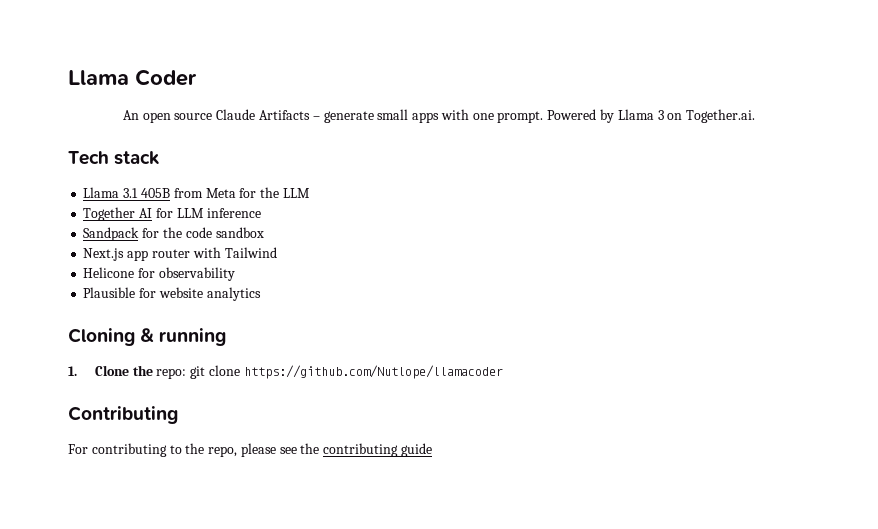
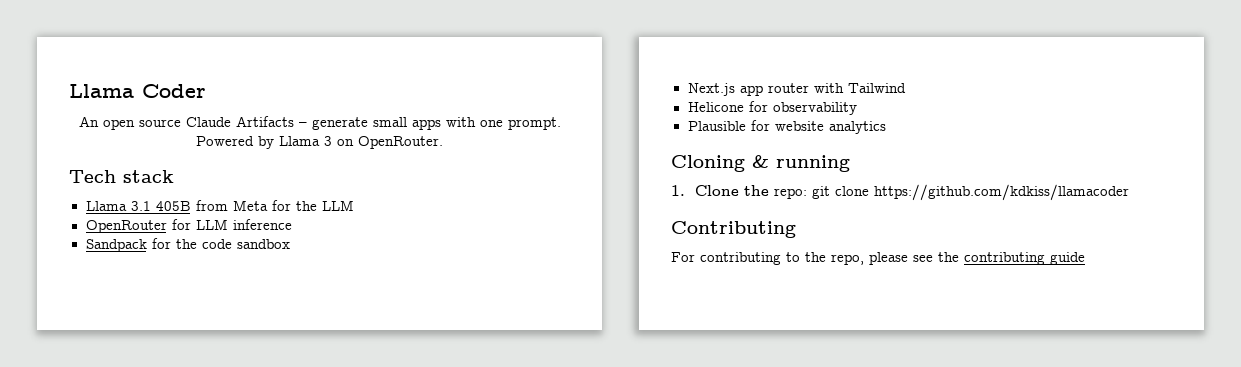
- Powered by Llama 3 on Together.ai.
+ Powered by Llama 3 on OpenRouter.
- Together AI for LLM inference
+ OpenRouter for LLM inference
- 1. Clone the repo: git clone https://github.com/Nutlope/llamacoder
+ 1. Clone the repo: git clone https://github.com/kdkiss/llamacoder

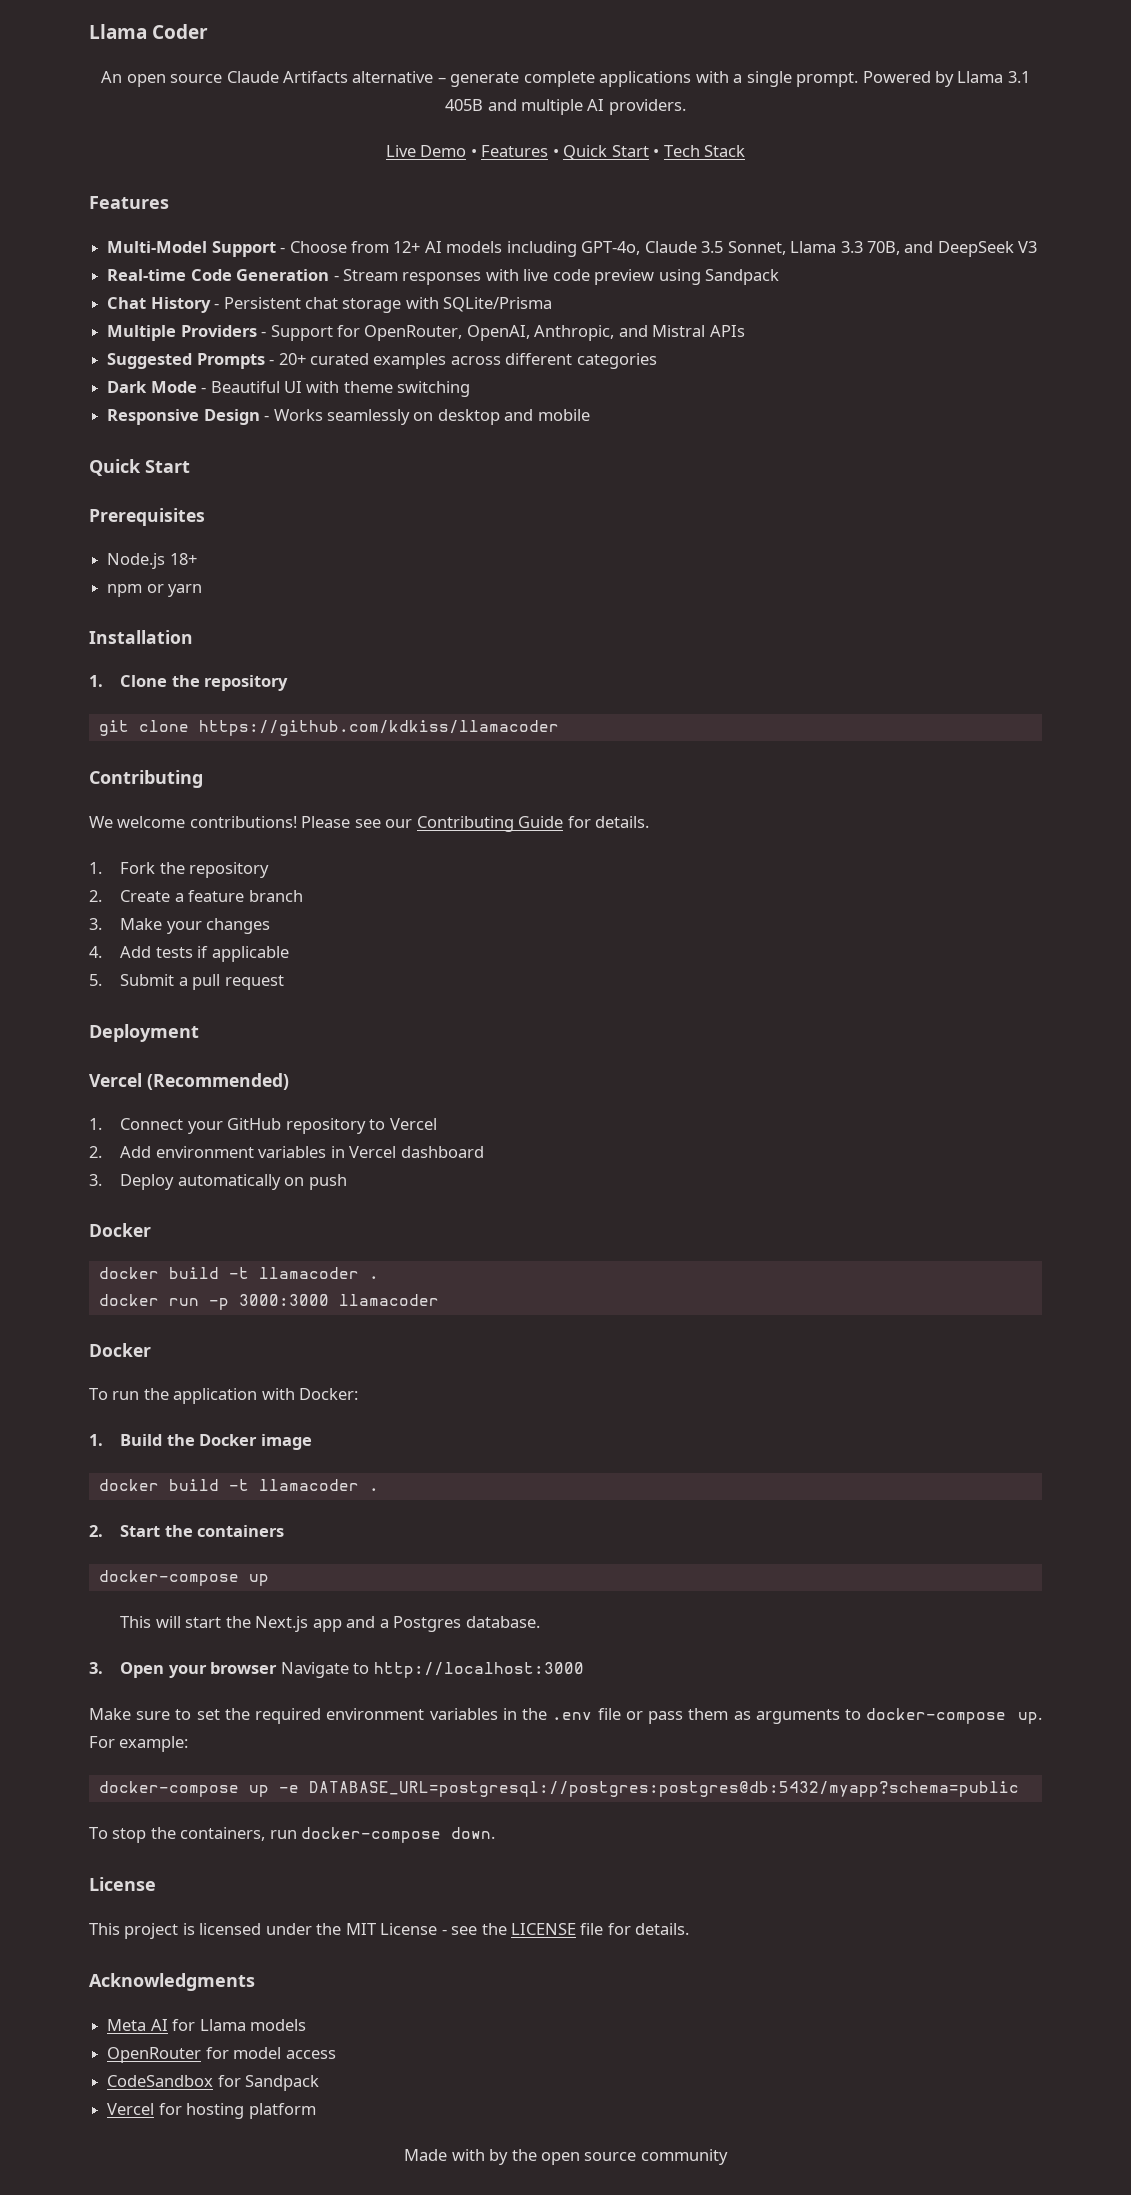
- An open source Claude Artifacts – generate small apps with one prompt. Powered by Llama 3 on OpenRouter.
- Tech stack
- Llama 3.1 405B from Meta for the LLM
- OpenRouter for LLM inference
- Sandpack for the code sandbox
- Next.js app router with Tailwind
- Helicone for observability
- Plausible for website analytics
- Cloning & running
+ An open source Claude Artifacts alternative – generate complete applications with a single prompt. Powered by Llama 3.1 405B and multiple AI providers.
+ Live Demo • Features • Quick Start • Tech Stack
+ Features
+ Multi-Model Support - Choose from 12+ AI models including GPT-4o, Claude 3.5 Sonnet, Llama 3.3 70B, and DeepSeek V3
+ Real-time Code Generation - Stream responses with live code preview using Sandpack
+ Chat History - Persistent chat storage with SQLite/Prisma
+ Multiple Providers - Support for OpenRouter, OpenAI, Anthropic, and Mistral APIs
+ Suggested Prompts - 20+ curated examples across different categories
+ Dark Mode - Beautiful UI with theme switching
+ Responsive Design - Works seamlessly on desktop and mobile
+ Quick Start
+ Prerequisites
+ Node.js 18+
+ npm or yarn
+ Installation
- 1. Clone the repo: git clone https://github.com/kdkiss/llamacoder
+ 1. Clone the repository
+ git clone https://github.com/kdkiss/llamacoder
- For contributing to the repo, please see the contributing guide
+ We welcome contributions! Please see our Contributing Guide for details.
+ 1. Fork the repository
+ 2. Create a feature branch
+ 3. Make your changes
+ 4. Add tests if applicable
+ 5. Submit a pull request
+ Deployment
+ Vercel (Recommended)
+ 1. Connect your GitHub repository to Vercel
+ 2. Add environment variables in Vercel dashboard
+ 3. Deploy automatically on push
+ Docker
+ docker build -t llamacoder .
+ docker run -p 3000:3000 llamacoder
+ Docker
+ To run the application with Docker:
+ 1. Build the Docker image
+ docker build -t llamacoder .
+ 2. Start the containers
+ docker-compose up
+ This will start the Next.js app and a Postgres database.
+ 3. Open your browser Navigate to http://localhost:3000
+ Make sure to set the required environment variables in the .env file or pass them as arguments to docker-compose up. For example:
+ docker-compose up -e DATABASE_URL=postgresql://postgres:postgres@db:5432/myapp?schema=public
+ To stop the containers, run docker-compose down.
+ License
+ This project is licensed under the MIT License - see the LICENSE file for details.
+ Acknowledgments
+ Meta AI for Llama models
+ OpenRouter for model access
+ CodeSandbox for Sandpack
+ Vercel for hosting platform
+ Made with by the open source community

